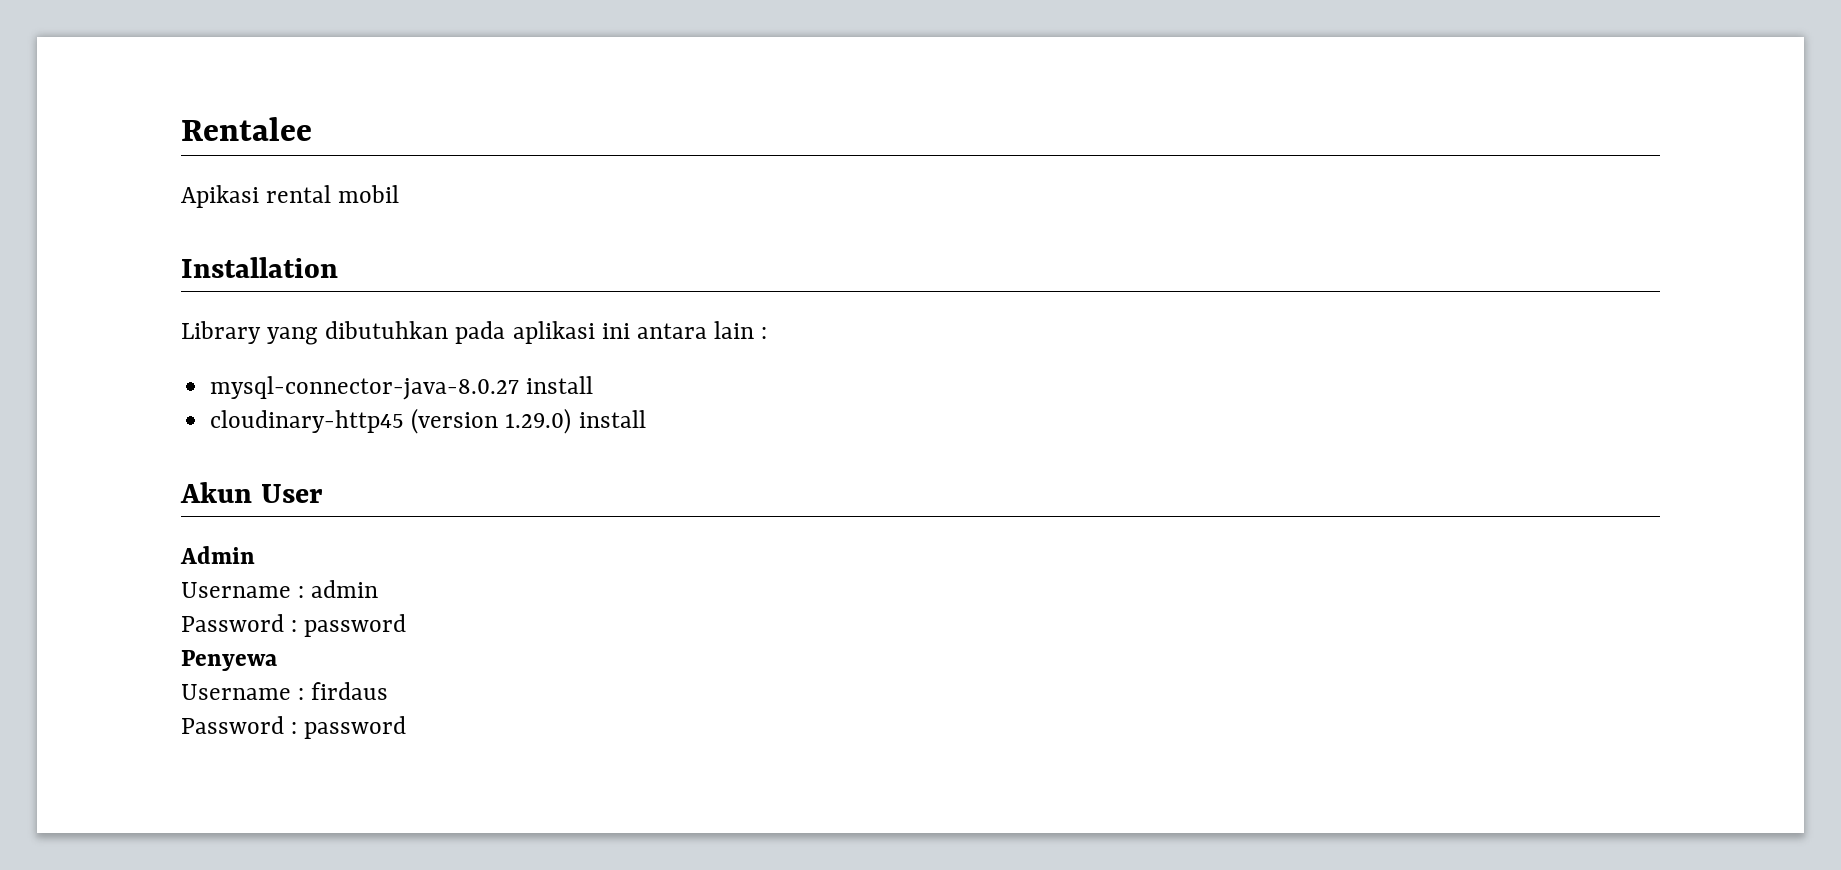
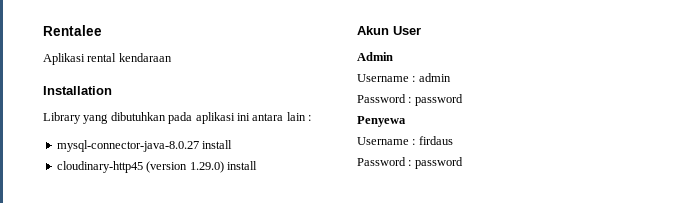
- Apikasi rental mobil
+ Aplikasi rental kendaraan

